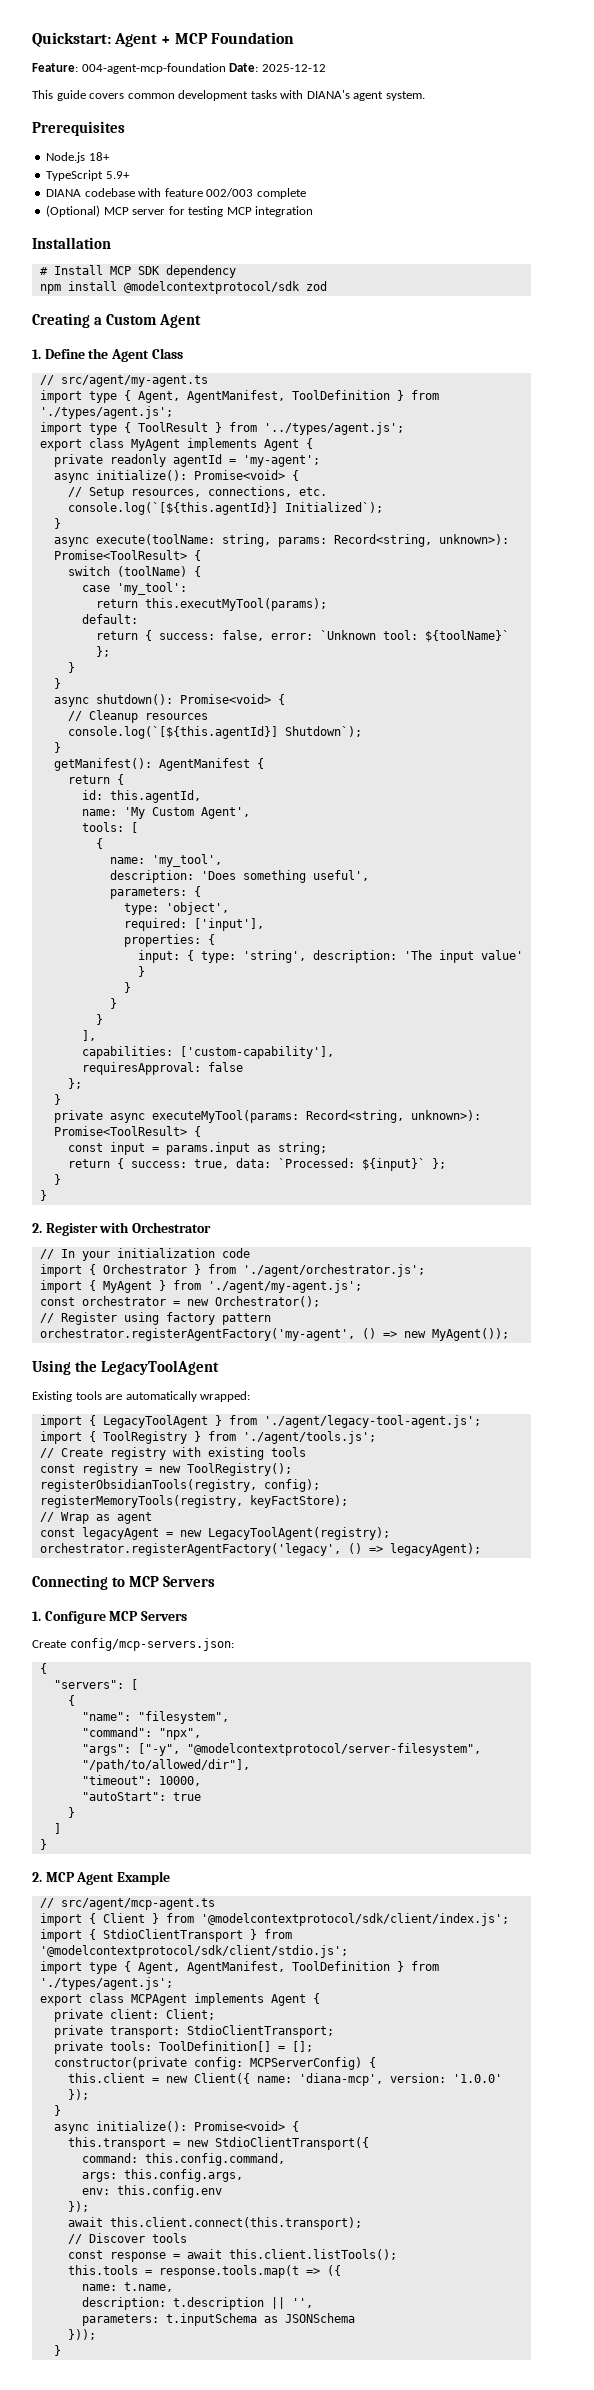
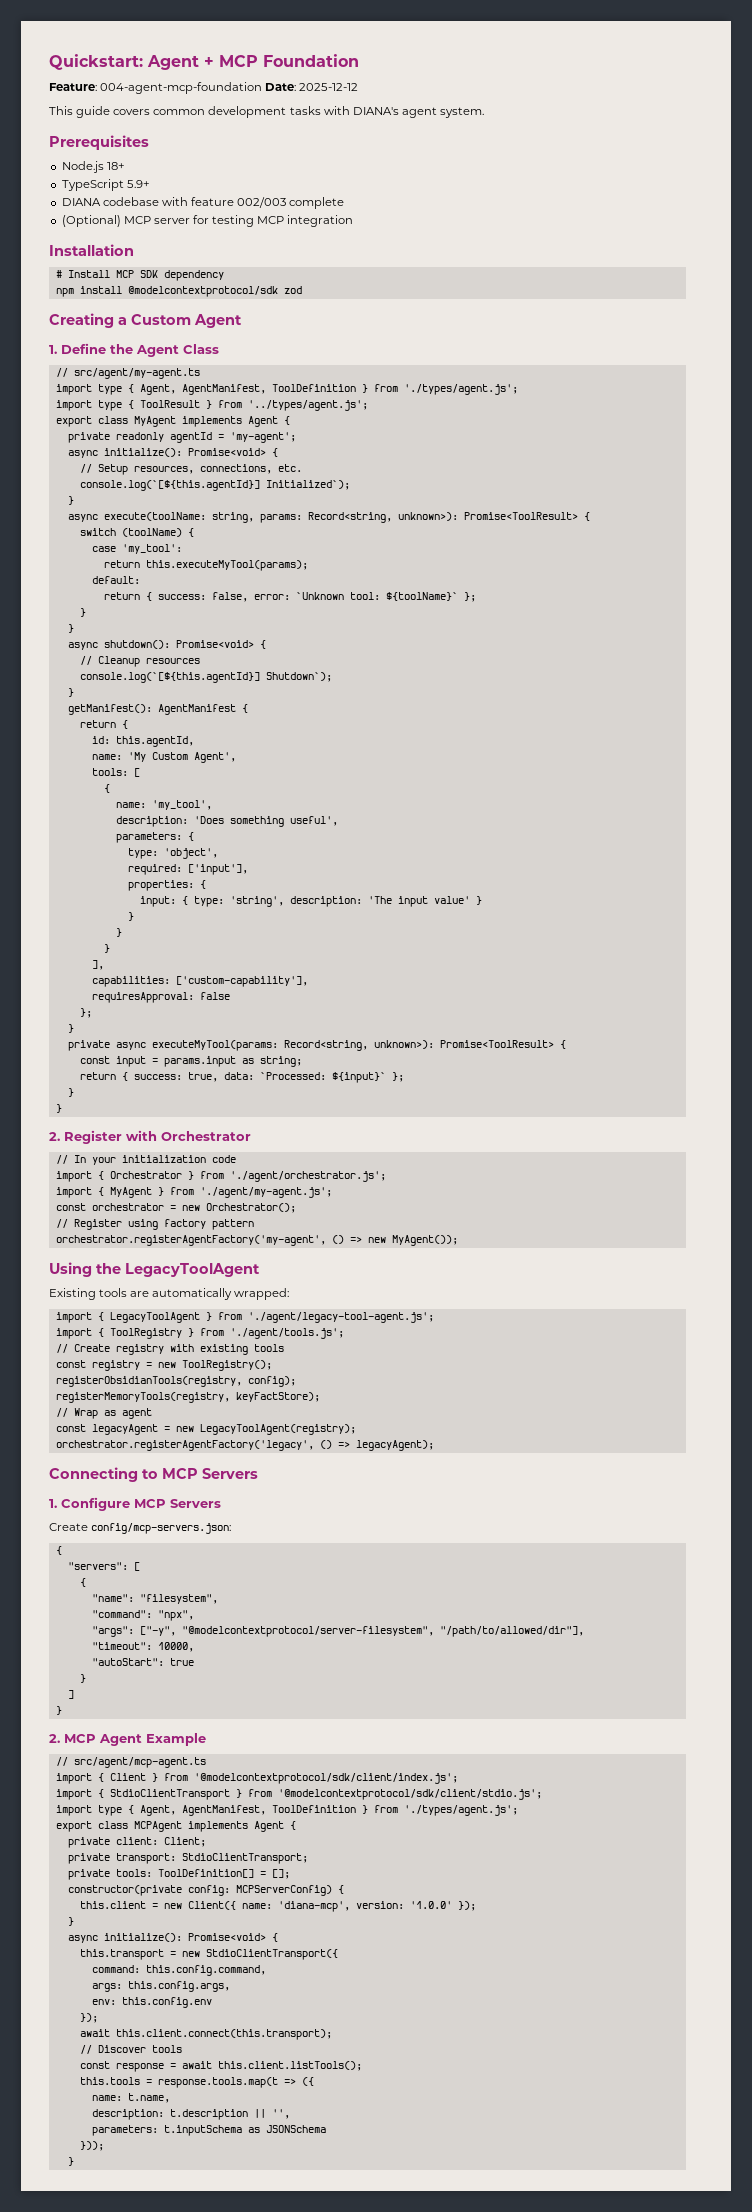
- return this.executMyTool(params);
+ return this.executeMyTool(params);

